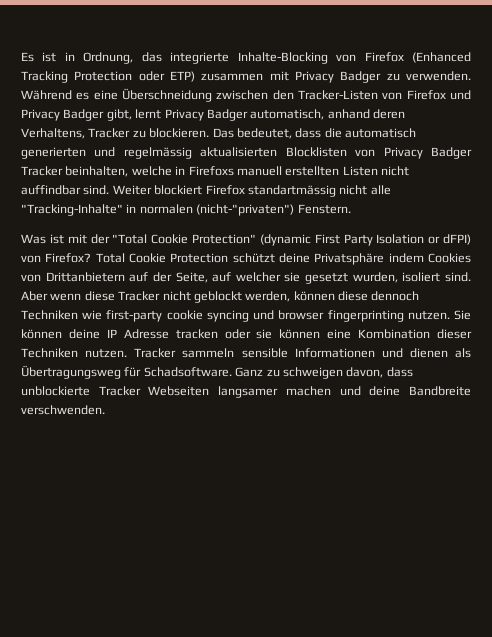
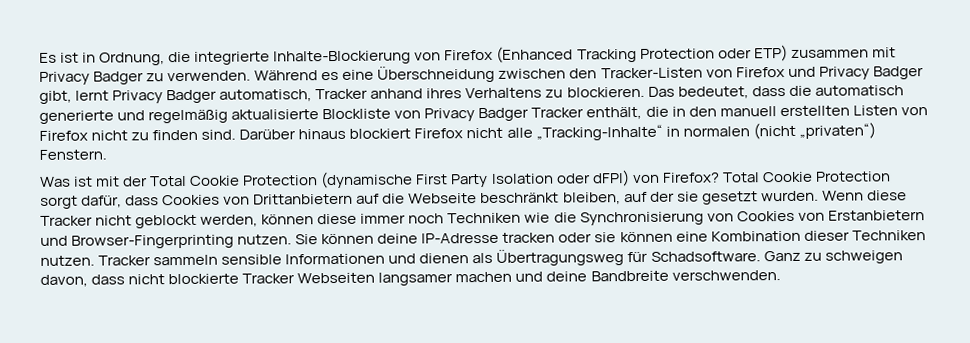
- Es ist in Ordnung, das integrierte Inhalte-Blocking von Firefox (Enhanced Tracking Protection oder ETP) zusammen mit Privacy Badger zu verwenden.
+ Es ist in Ordnung, die integrierte Inhalte-Blockierung von Firefox (Enhanced Tracking Protection oder ETP) zusammen mit Privacy Badger zu verwenden.
- Während es eine Überschneidung zwischen den Tracker-Listen von Firefox und Privacy Badger gibt, lernt Privacy Badger automatisch, anhand deren Verhaltens, Tracker zu blockieren.
+ Während es eine Überschneidung zwischen den Tracker-Listen von Firefox und Privacy Badger gibt, lernt Privacy Badger automatisch, Tracker anhand ihres Verhaltens zu blockieren.
- Das bedeutet, dass die automatisch generierten und regelmässig aktualisierten Blocklisten von Privacy Badger Tracker beinhalten, welche in Firefoxs manuell erstellten Listen nicht auffindbar sind. Weiter blockiert Firefox standartmässig nicht alle "Tracking-Inhalte" in normalen (nicht-"privaten") Fenstern.
+ Das bedeutet, dass die automatisch generierte und regelmäßig aktualisierte Blockliste von Privacy Badger Tracker enthält, die in den manuell erstellten Listen von Firefox nicht zu finden sind. Darüber hinaus blockiert Firefox nicht alle „Tracking-Inhalte“ in normalen (nicht „privaten“) Fenstern.
- Was ist mit der "Total Cookie Protection" (dynamic First Party Isolation or dFPI) von Firefox?
+ Was ist mit der Total Cookie Protection (dynamische First Party Isolation oder dFPI) von Firefox?
- Total Cookie Protection schützt deine Privatsphäre indem Cookies von Drittanbietern auf der Seite, auf welcher sie gesetzt wurden, isoliert sind. Aber wenn diese Tracker nicht geblockt werden, können diese dennoch Techniken wie first-party cookie syncing und browser fingerprinting nutzen.
+ Total Cookie Protection sorgt dafür, dass Cookies von Drittanbietern auf die Webseite beschränkt bleiben, auf der sie gesetzt wurden. Wenn diese Tracker nicht geblockt werden, können diese immer noch Techniken wie die Synchronisierung von Cookies von Erstanbietern und Browser-Fingerprinting nutzen.
- Sie können deine IP Adresse tracken oder sie können eine Kombination dieser Techniken nutzen.
+ Sie können deine IP-Adresse tracken oder sie können eine Kombination dieser Techniken nutzen.
- Ganz zu schweigen davon, dass unblockierte Tracker Webseiten langsamer machen und deine Bandbreite verschwenden.
+ Ganz zu schweigen davon, dass nicht blockierte Tracker Webseiten langsamer machen und deine Bandbreite verschwenden.

